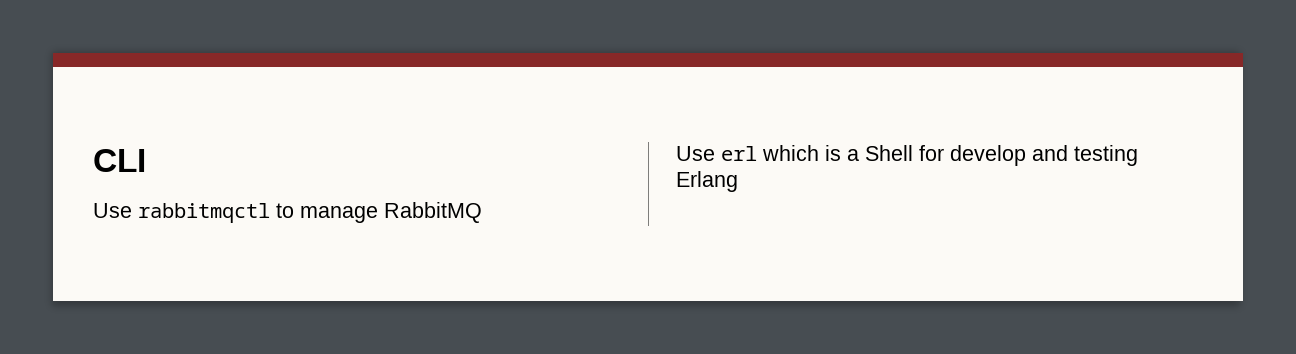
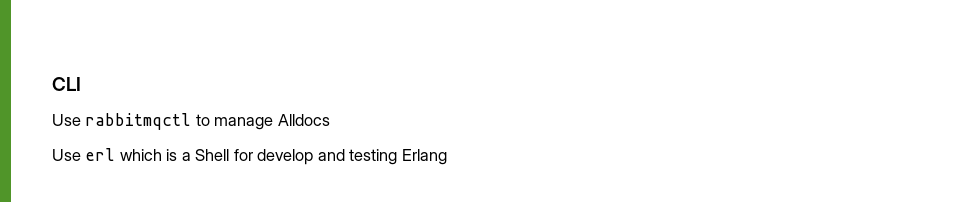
- Use rabbitmqctl to manage RabbitMQ
+ Use rabbitmqctl to manage Alldocs

